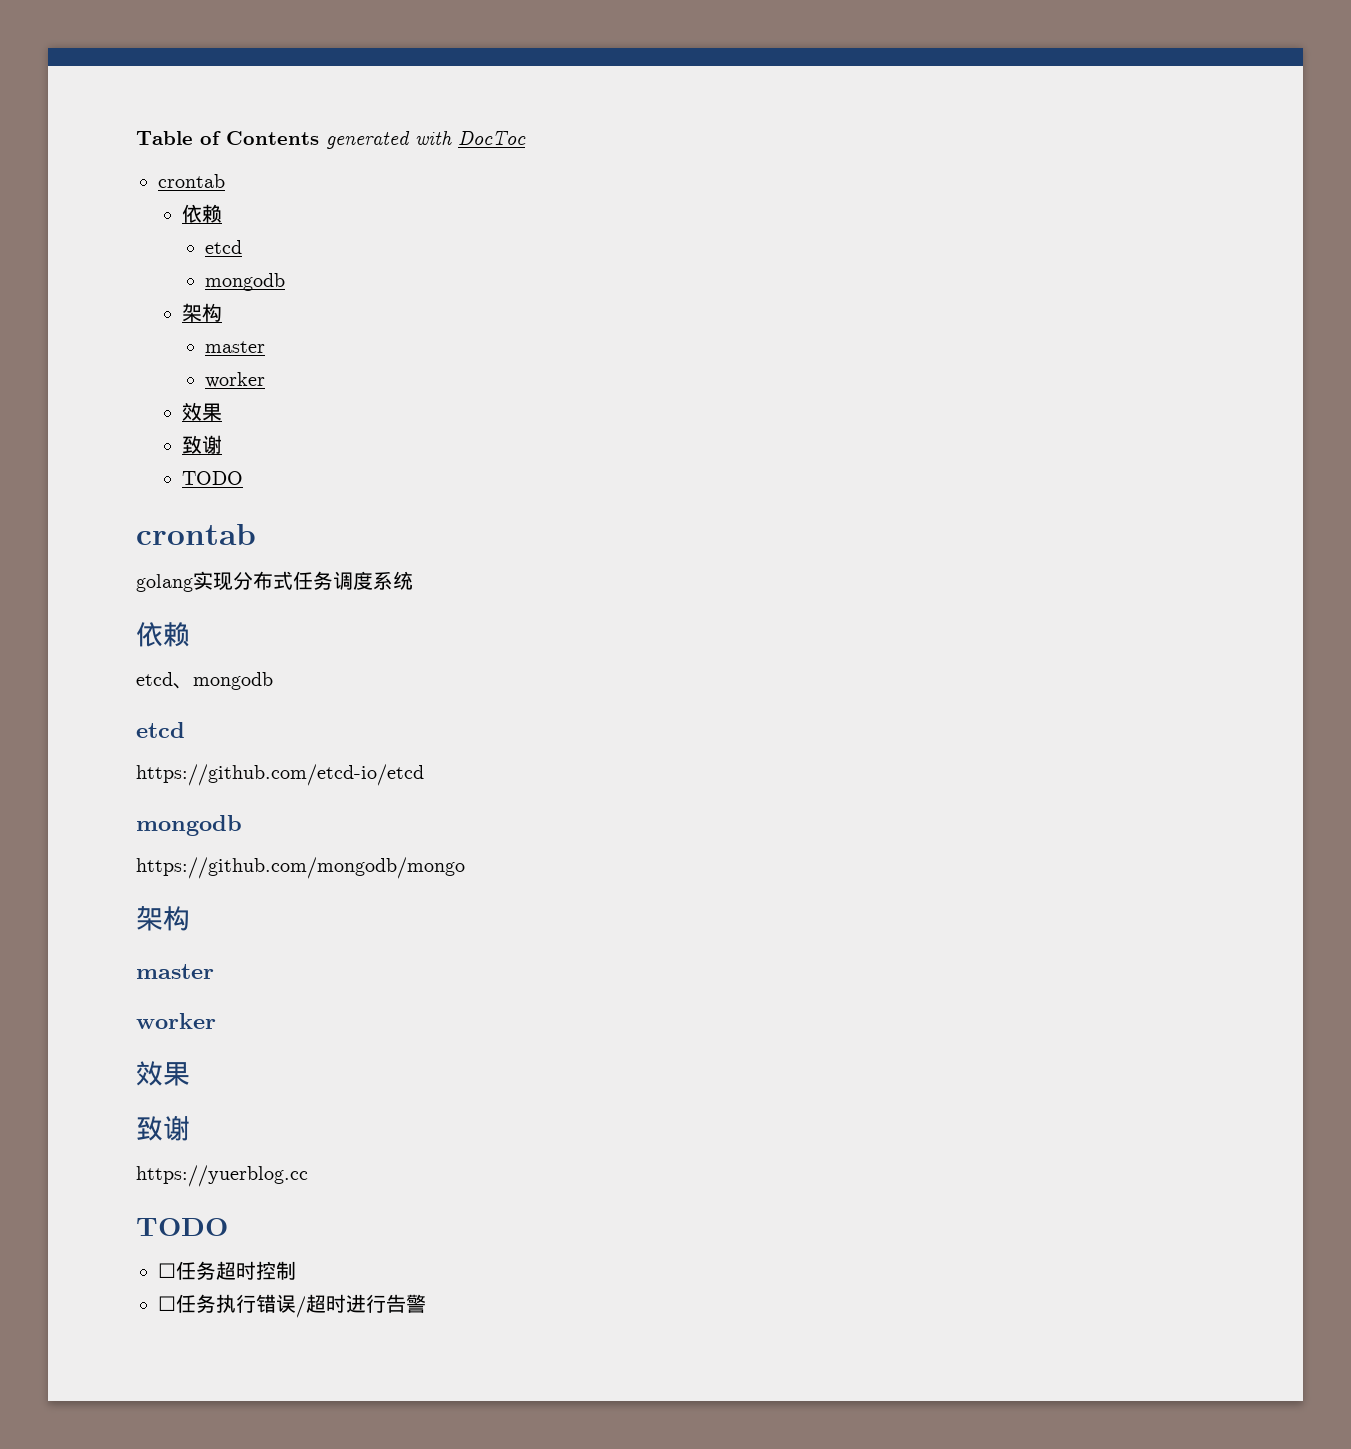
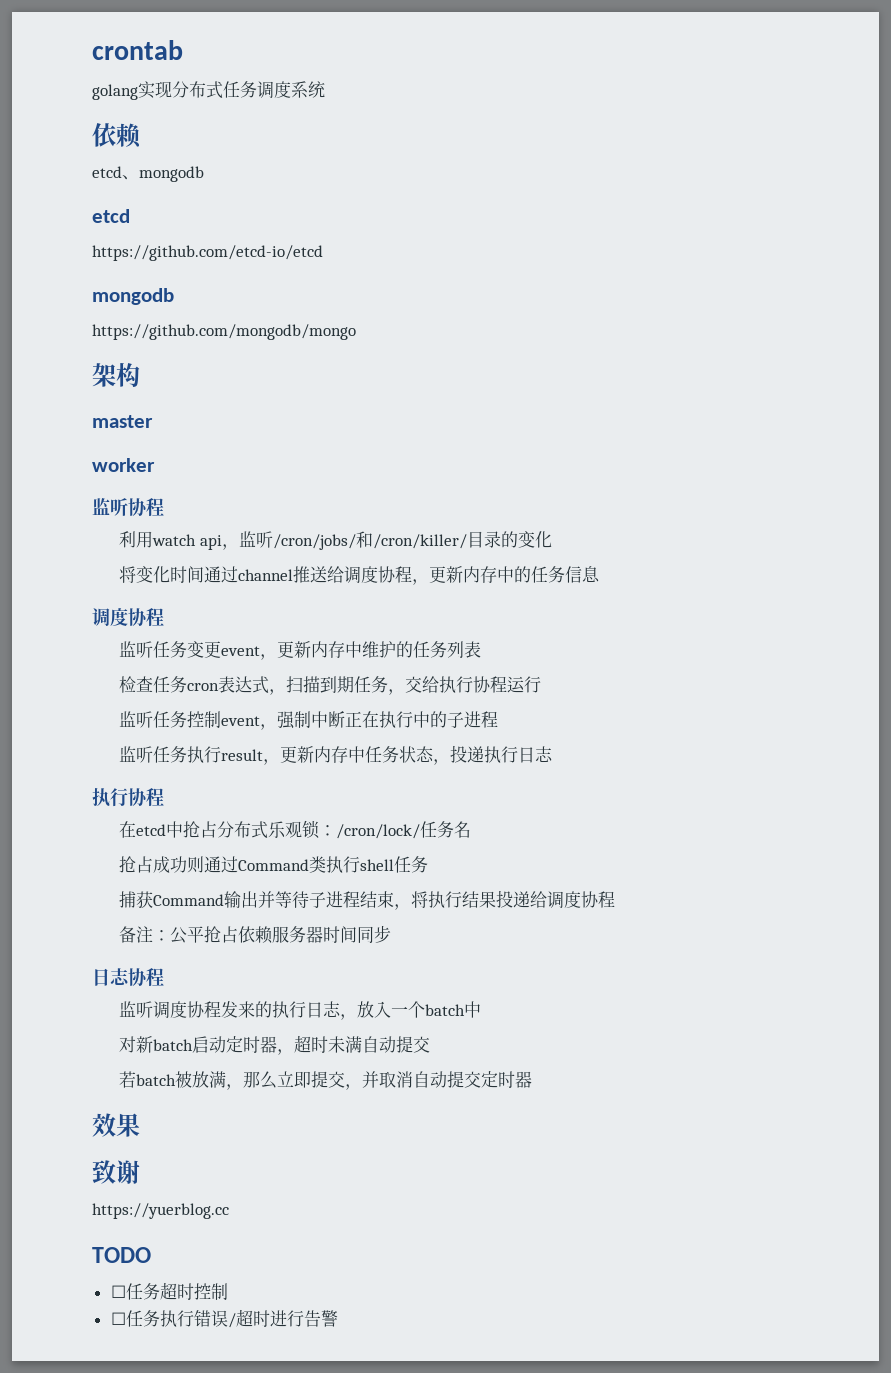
- Table of Contents generated with DocToc
- crontab
- 依赖
- etcd
- mongodb
- 架构
- master
- worker
- 效果
- 致谢
- TODO
+ 监听协程
+ 利用watch api，监听/cron/jobs/和/cron/killer/目录的变化
+ 将变化时间通过channel推送给调度协程，更新内存中的任务信息
+ 调度协程
+ 监听任务变更event，更新内存中维护的任务列表
+ 检查任务cron表达式，扫描到期任务，交给执行协程运行
+ 监听任务控制event，强制中断正在执行中的子进程
+ 监听任务执行result，更新内存中任务状态，投递执行日志
+ 执行协程
+ 在etcd中抢占分布式乐观锁：/cron/lock/任务名
+ 抢占成功则通过Command类执行shell任务
+ 捕获Command输出并等待子进程结束，将执行结果投递给调度协程
+ 备注：公平抢占依赖服务器时间同步
+ 日志协程
+ 监听调度协程发来的执行日志，放入一个batch中
+ 对新batch启动定时器，超时未满自动提交
+ 若batch被放满，那么立即提交，并取消自动提交定时器

